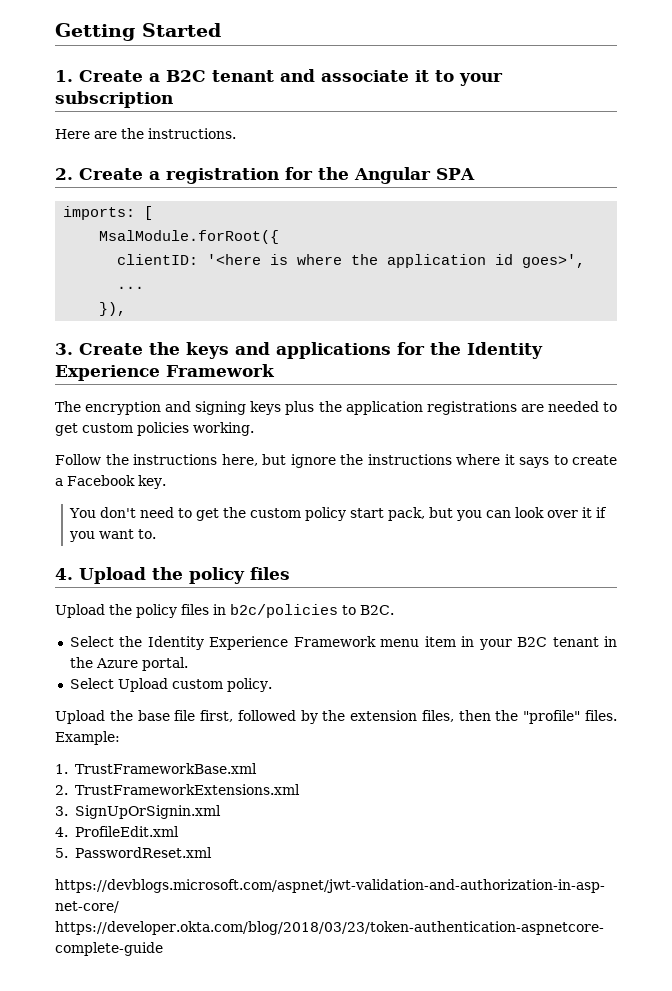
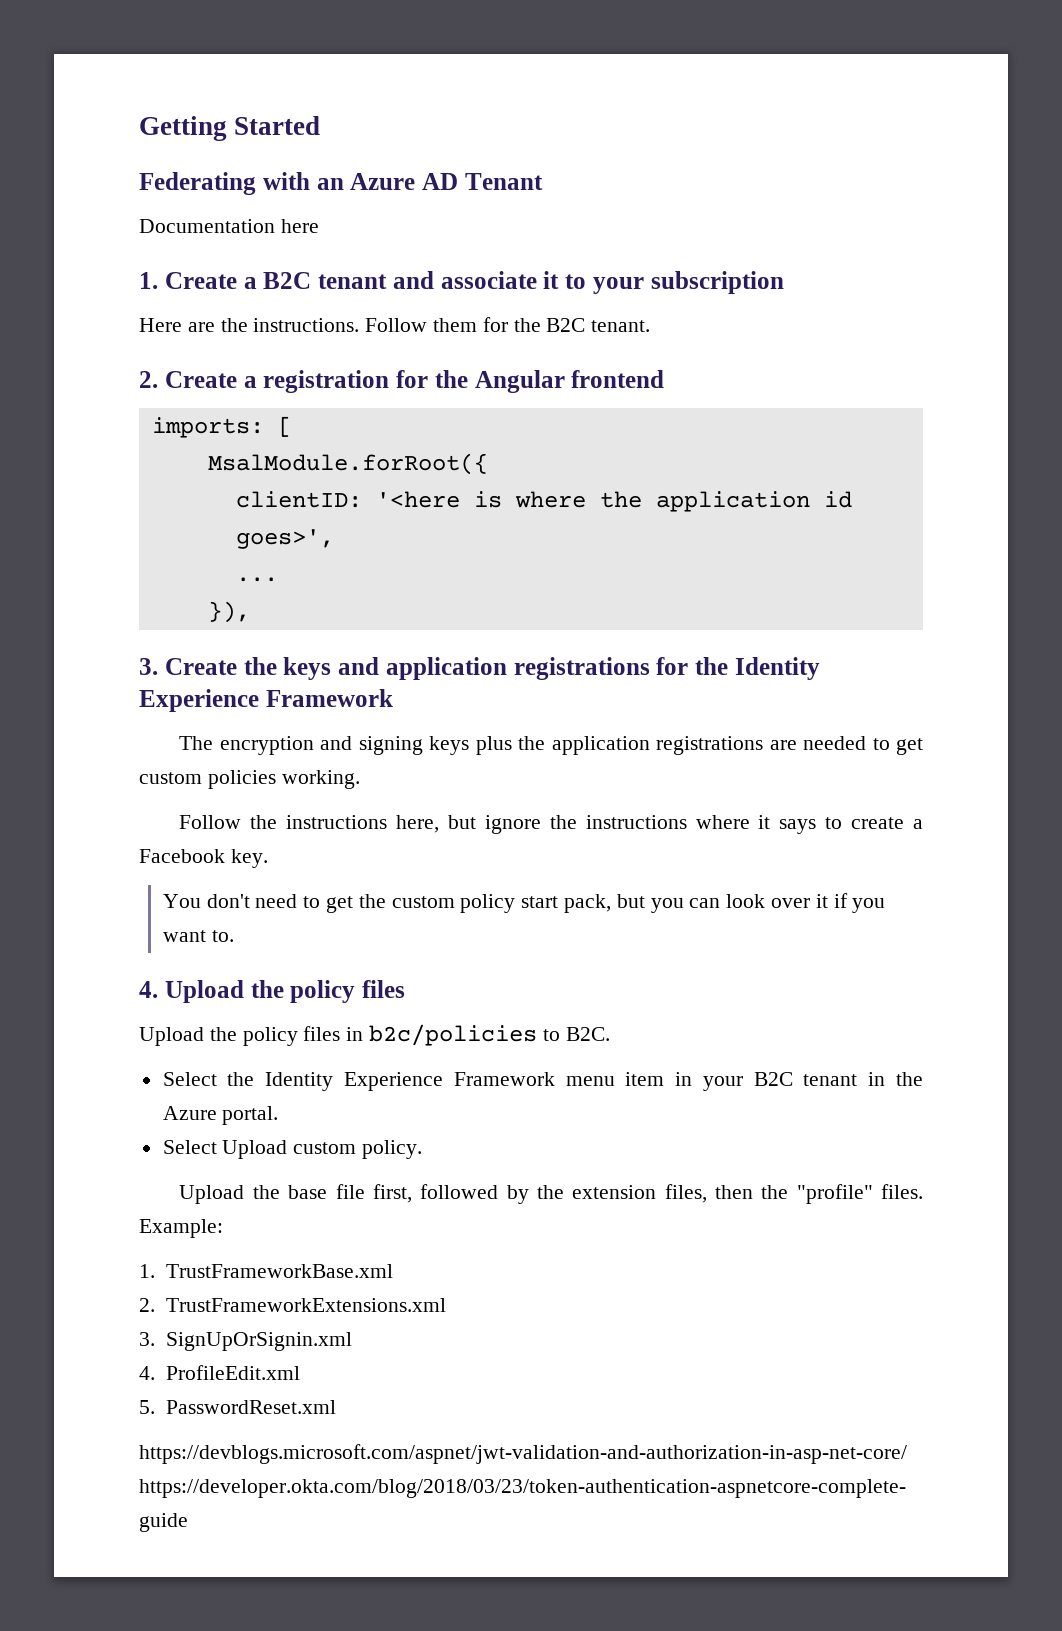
+ Federating with an Azure AD Tenant
+ Documentation here
+ Follow them for the B2C tenant.
- 2. Create a registration for the Angular SPA
+ 2. Create a registration for the Angular frontend
- 3. Create the keys and applications for the Identity Experience Framework
+ 3. Create the keys and application registrations for the Identity Experience Framework

